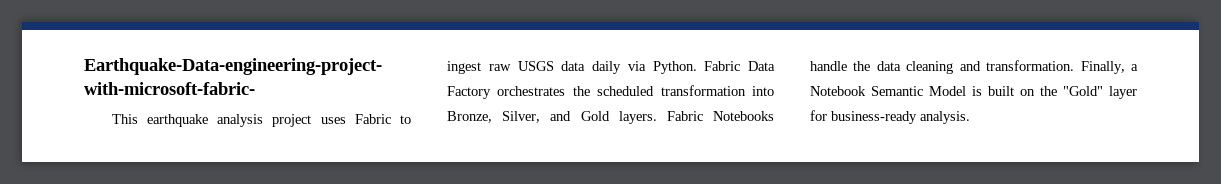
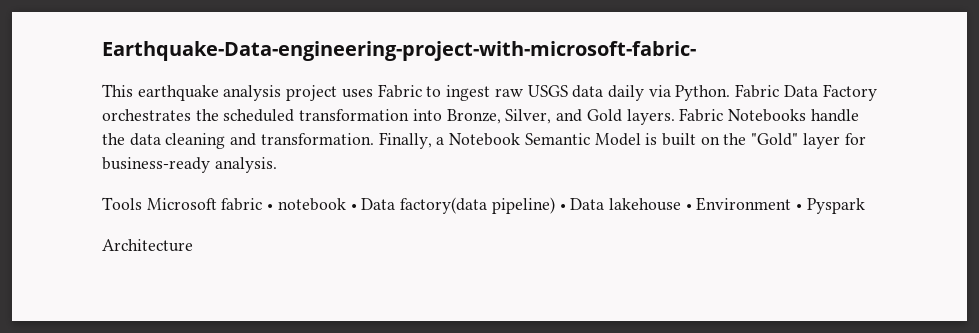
+ Tools Microsoft fabric • notebook • Data factory(data pipeline) • Data lakehouse • Environment • Pyspark
+ Architecture

